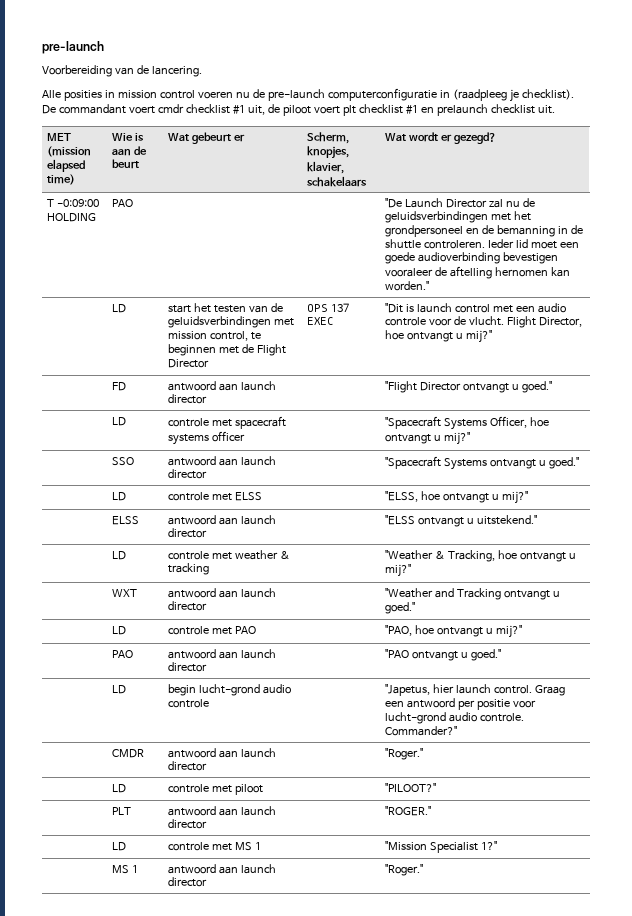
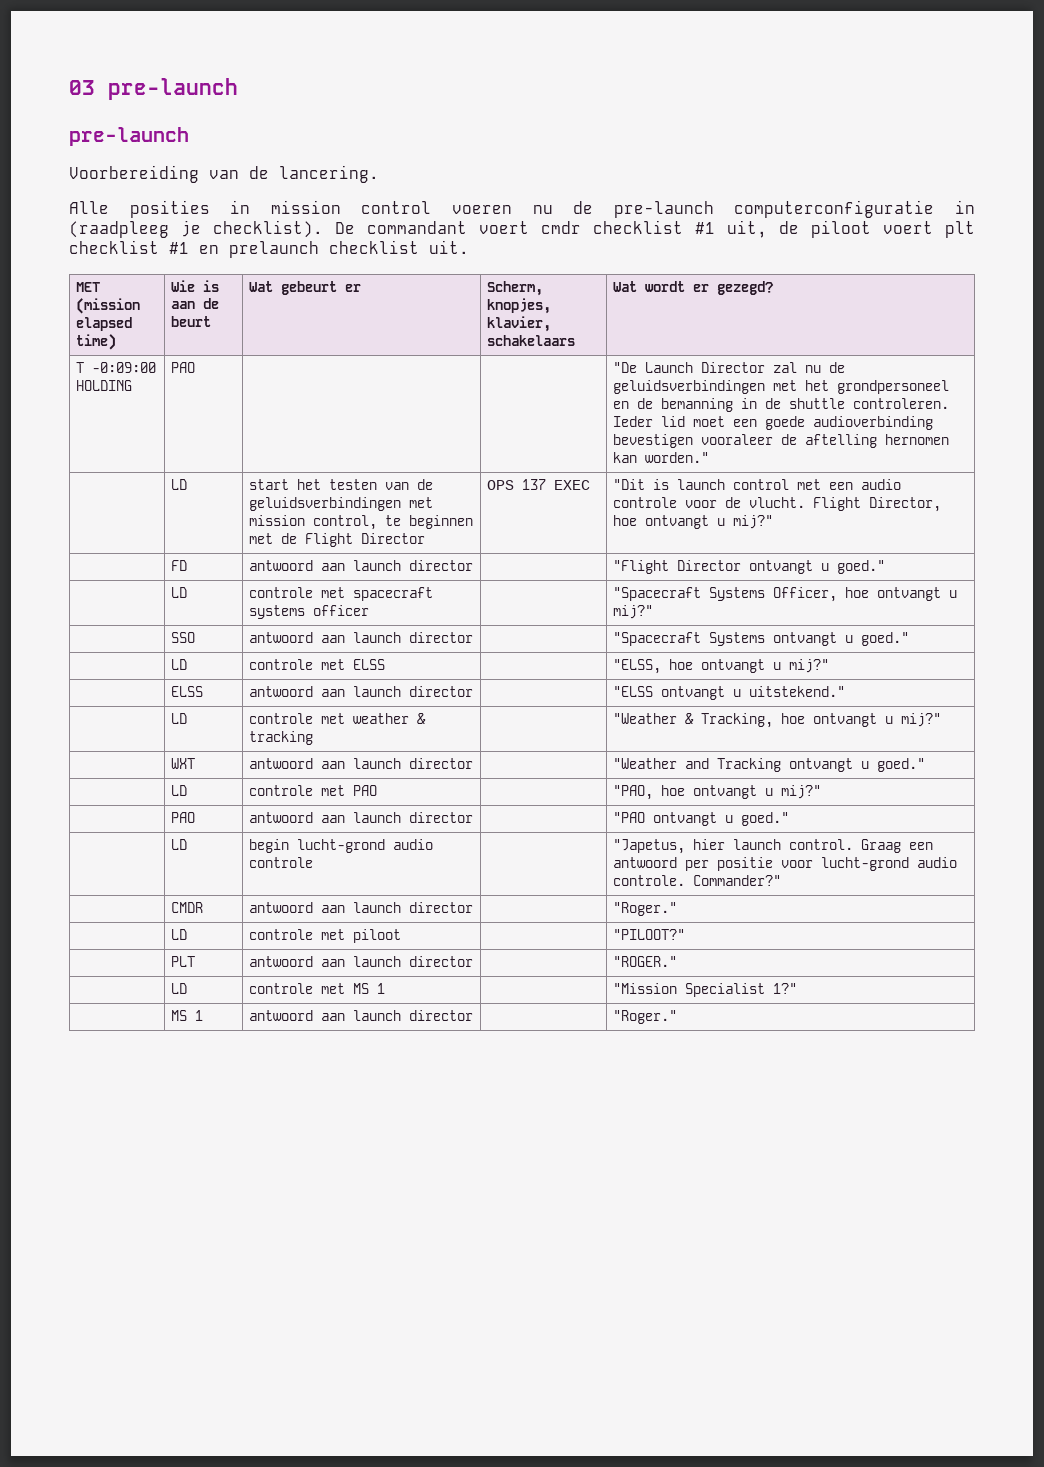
+ 03 pre-launch

